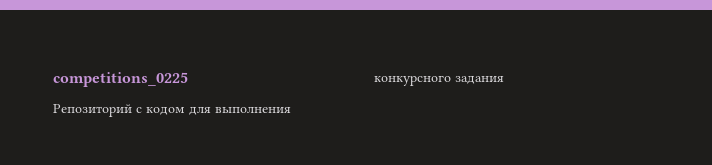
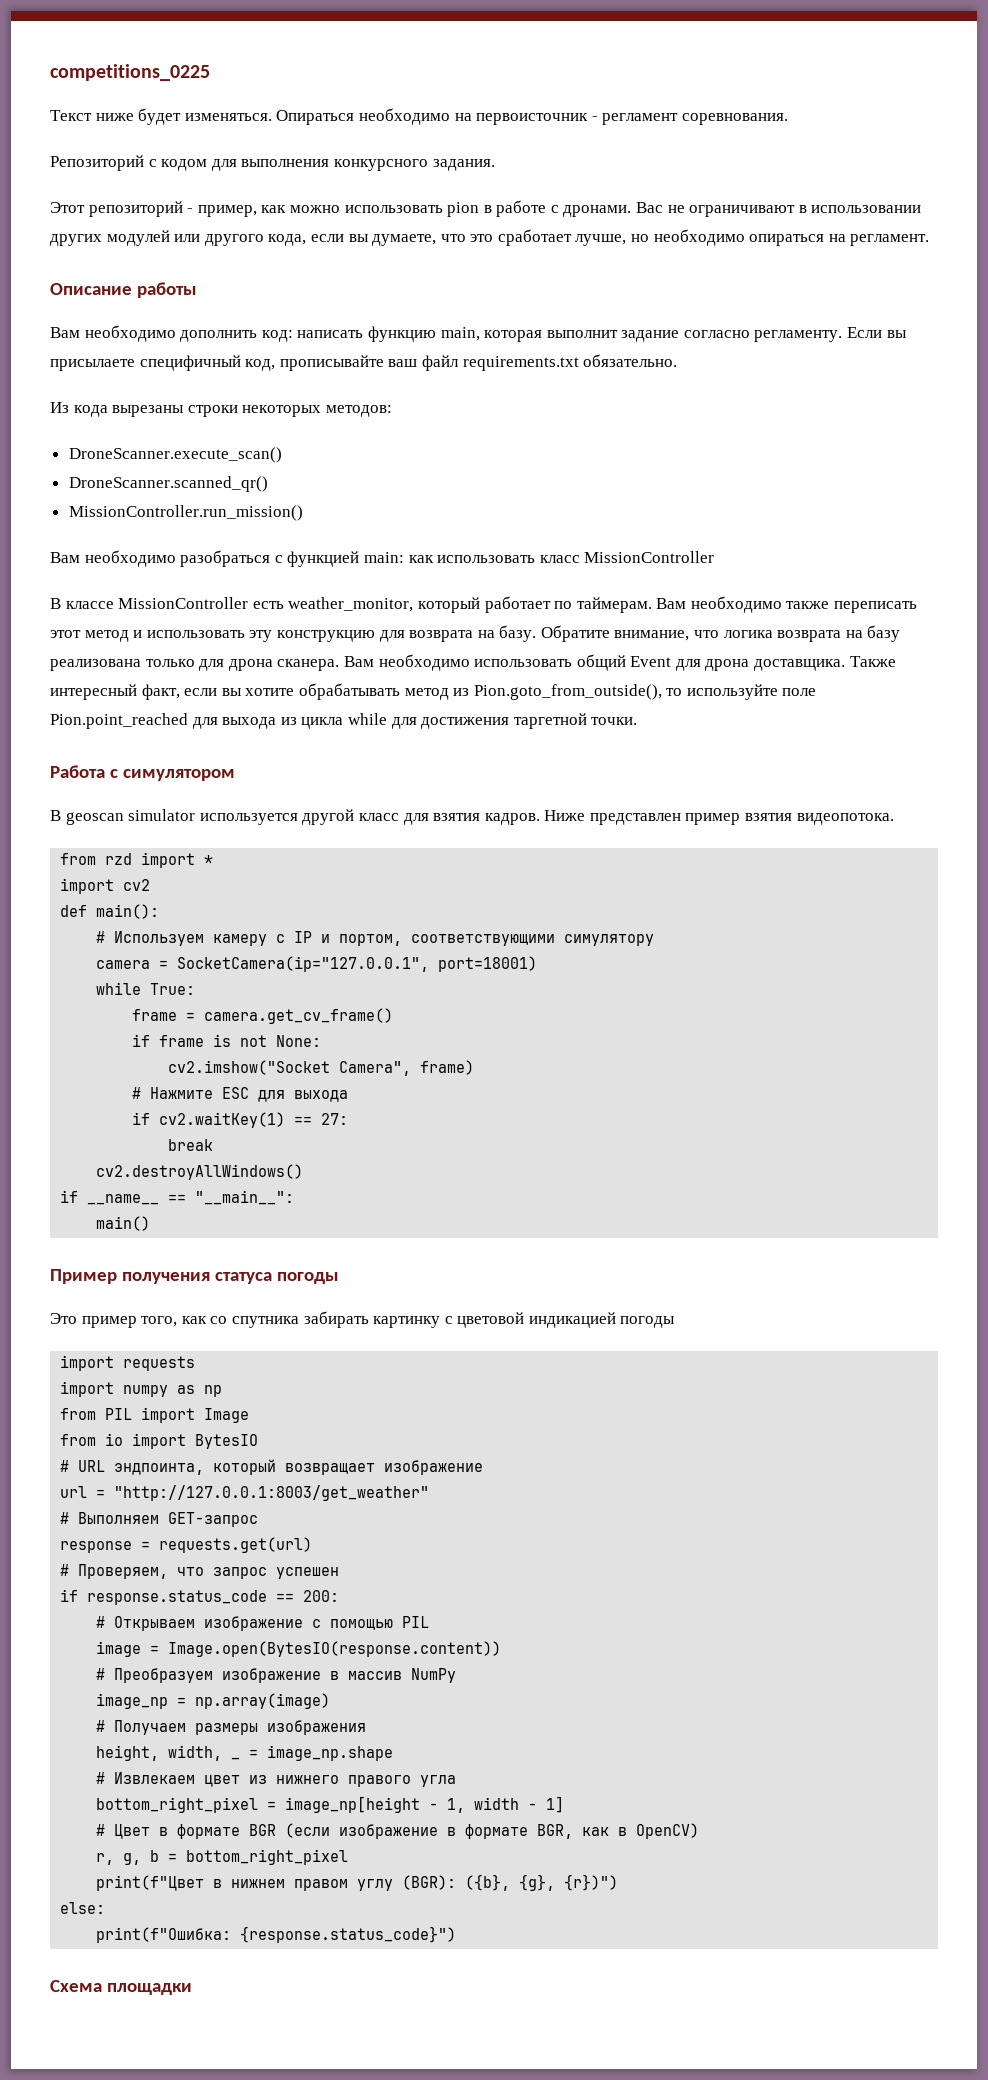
+ Текст ниже будет изменяться. Опираться необходимо на первоисточник - регламент соревнования.
- Репозиторий с кодом для выполнения конкурсного задания
+ Репозиторий с кодом для выполнения конкурсного задания.
+ Этот репозиторий - пример, как можно использовать pion в работе с дронами. Вас не ограничивают в использовании других модулей или другого кода, если вы думаете, что это сработает лучше, но необходимо опираться на регламент.
+ Описание работы
+ Вам необходимо дополнить код: написать функцию main, которая выполнит задание согласно регламенту. Если вы присылаете специфичный код, прописывайте ваш файл requirements.txt обязательно.
+ Из кода вырезаны строки некоторых методов:
+ DroneScanner.execute_scan()
+ DroneScanner.scanned_qr()
+ MissionController.run_mission()
+ Вам необходимо разобраться с функцией main: как использовать класс MissionController
+ В классе MissionController есть weather_monitor, который работает по таймерам. Вам необходимо также переписать этот метод и использовать эту конструкцию для возврата на базу. Обратите внимание, что логика возврата на базу реализована только для дрона сканера. Вам необходимо использовать общий Event для дрона доставщика. Также интересный факт, если вы хотите обрабатывать метод из Pion.goto_from_outside(), то используйте поле Pion.point_reached для выхода из цикла while для достижения таргетной точки.
+ Работа с симулятором
+ В geoscan simulator используется другой класс для взятия кадров. Ниже представлен пример взятия видеопотока.
+ from rzd import *
+ import cv2
+ def main():
+ # Используем камеру с IP и портом, соответствующими симулятору
+ camera = SocketCamera(ip="127.0.0.1", port=18001)
+ while True:
+ frame = camera.get_cv_frame()
+ if frame is not None:
+ cv2.imshow("Socket Camera", frame)
+ # Нажмите ESC для выхода
+ if cv2.waitKey(1) == 27:
+ break
+ cv2.destroyAllWindows()
+ if __name__ == "__main__":
+ main()
+ Пример получения статуса погоды
+ Это пример того, как со спутника забирать картинку с цветовой индикацией погоды
+ import requests
+ import numpy as np
+ from PIL import Image
+ from io import BytesIO
+ # URL эндпоинта, который возвращает изображение
+ url = "http://127.0.0.1:8003/get_weather"
+ # Выполняем GET-запрос
+ response = requests.get(url)
+ # Проверяем, что запрос успешен
+ if response.status_code == 200:
+ # Открываем изображение с помощью PIL
+ image = Image.open(BytesIO(response.content))
+ # Преобразуем изображение в массив NumPy
+ image_np = np.array(image)
+ # Получаем размеры изображения
+ height, width, _ = image_np.shape
+ # Извлекаем цвет из нижнего правого угла
+ bottom_right_pixel = image_np[height - 1, width - 1]
+ # Цвет в формате BGR (если изображение в формате BGR, как в OpenCV)
+ r, g, b = bottom_right_pixel
+ print(f"Цвет в нижнем правом углу (BGR): ({b}, {g}, {r})")
+ else:
+ print(f"Ошибка: {response.status_code}")
+ Схема площадки

